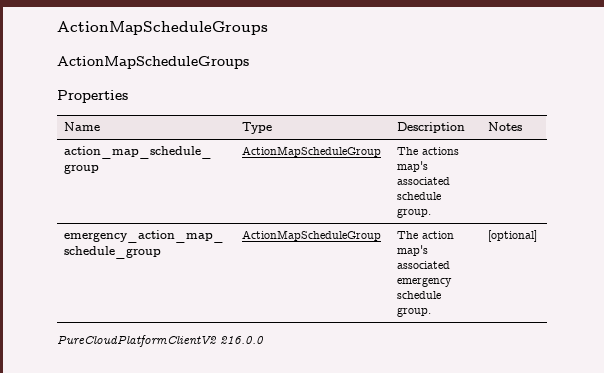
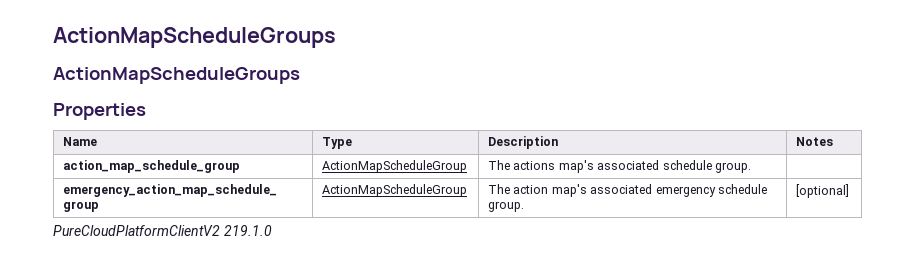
- PureCloudPlatformClientV2 216.0.0
+ PureCloudPlatformClientV2 219.1.0

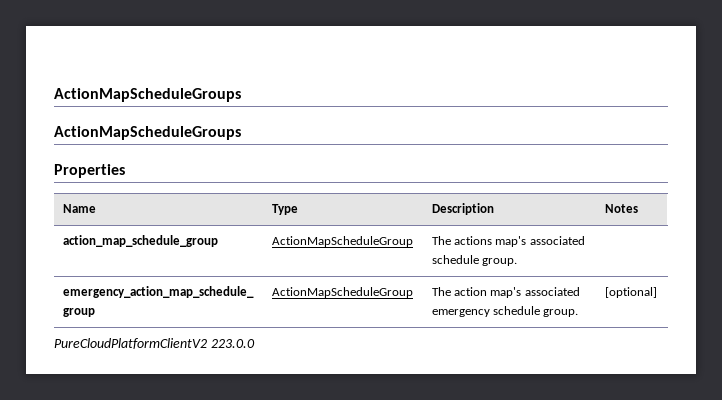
- PureCloudPlatformClientV2 219.1.0
+ PureCloudPlatformClientV2 223.0.0

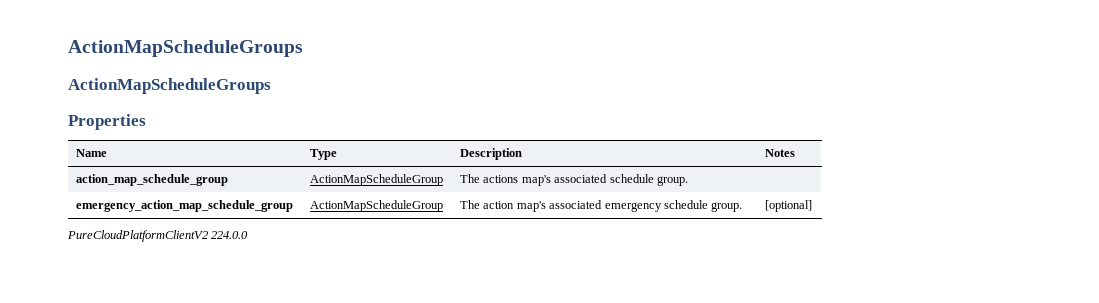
- PureCloudPlatformClientV2 223.0.0
+ PureCloudPlatformClientV2 224.0.0

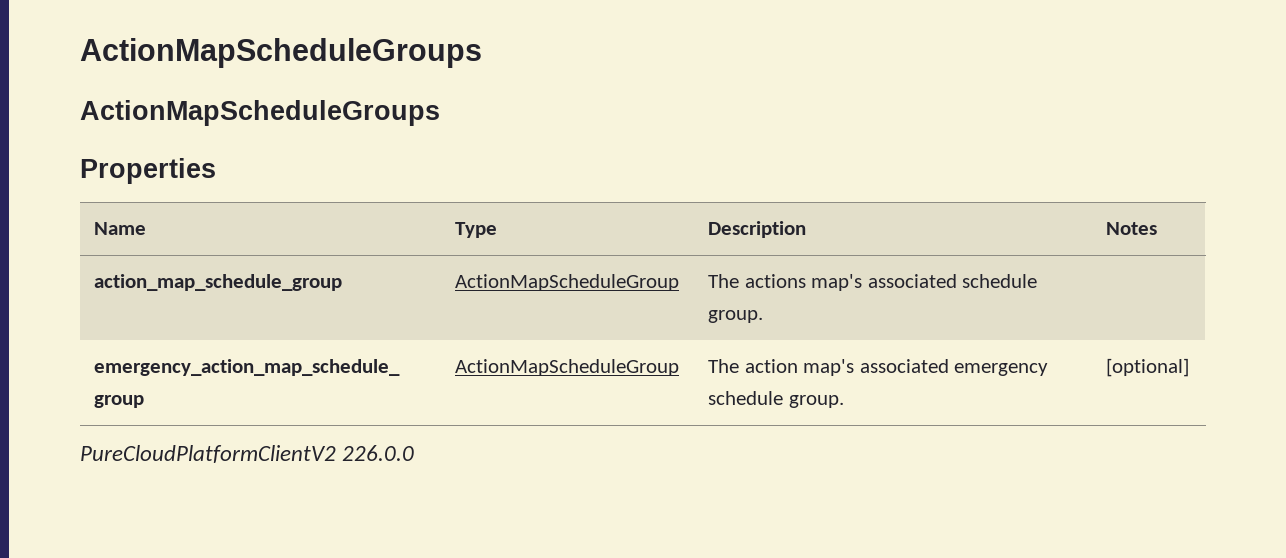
- PureCloudPlatformClientV2 224.0.0
+ PureCloudPlatformClientV2 226.0.0

